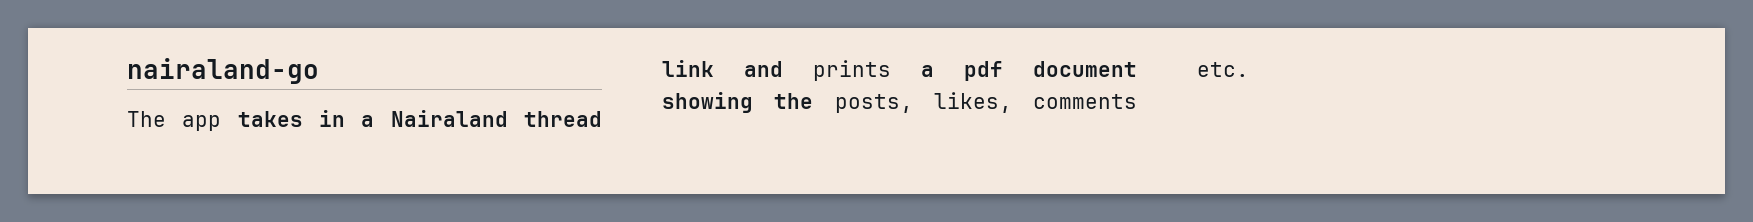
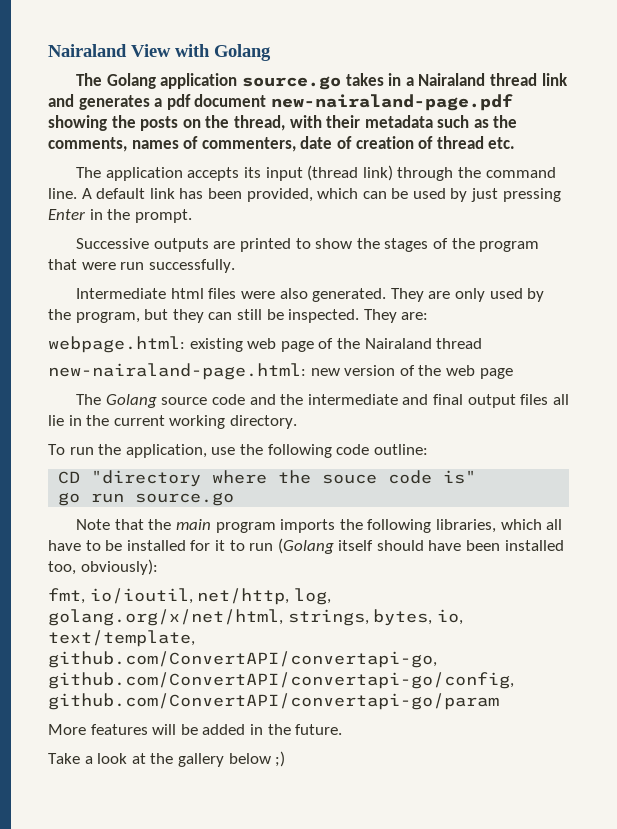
- nairaland-go
- The app takes in a Nairaland thread link and prints a pdf document showing the posts, likes, comments etc.
+ Nairaland View with Golang
+ The Golang application source.go takes in a Nairaland thread link and generates a pdf document new-nairaland-page.pdf showing the posts on the thread, with their metadata such as the comments, names of commenters, date of creation of thread etc.
+ The application accepts its input (thread link) through the command line. A default link has been provided, which can be used by just pressing Enter in the prompt.
+ Successive outputs are printed to show the stages of the program that were run successfully.
+ Intermediate html files were also generated. They are only used by the program, but they can still be inspected. They are:
+ webpage.html: existing web page of the Nairaland thread
+ new-nairaland-page.html: new version of the web page
+ The Golang source code and the intermediate and final output files all lie in the current working directory.
+ To run the application, use the following code outline:
+ CD "directory where the souce code is"
+ go run source.go
+ Note that the main program imports the following libraries, which all have to be installed for it to run (Golang itself should have been installed too, obviously):
+ fmt, io/ioutil, net/http, log, golang.org/x/net/html, strings, bytes, io, text/template, github.com/ConvertAPI/convertapi-go, github.com/ConvertAPI/convertapi-go/config, github.com/ConvertAPI/convertapi-go/param
+ More features will be added in the future.
+ Take a look at the gallery below ;)

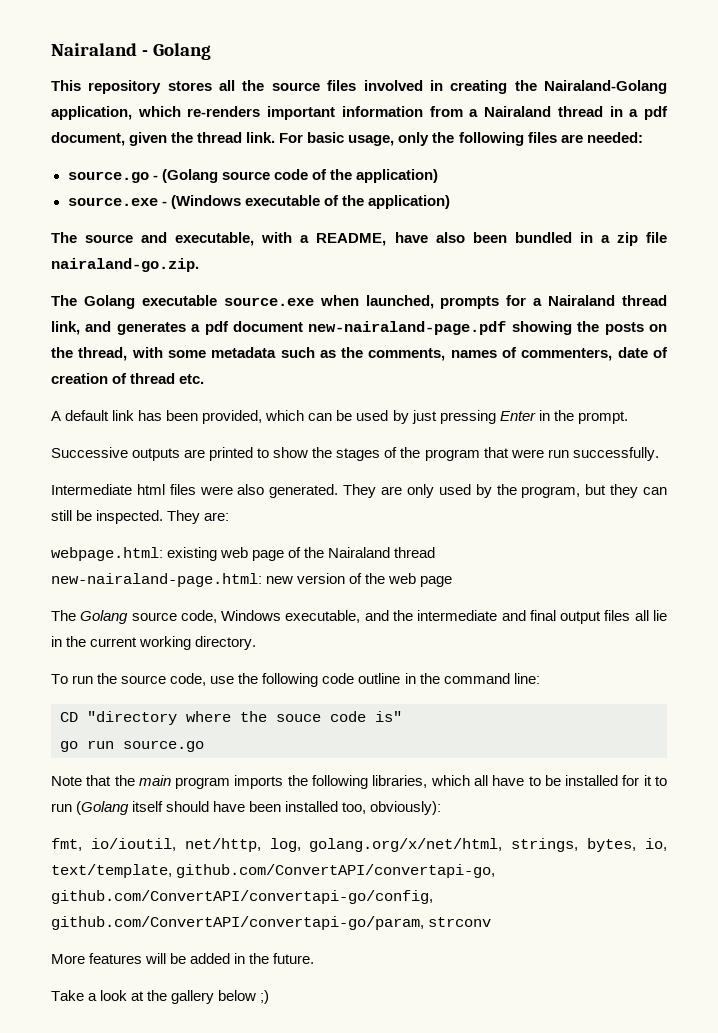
- Nairaland View with Golang
- The Golang application source.go takes in a Nairaland thread link and generates a pdf document new-nairaland-page.pdf showing the posts on the thread, with their metadata such as the comments, names of commenters, date of creation of thread etc.
+ Nairaland - Golang
+ This repository stores all the source files involved in creating the Nairaland-Golang application, which re-renders important information from a Nairaland thread in a pdf document, given the thread link. For basic usage, only the following files are needed:
+ source.go - (Golang source code of the application)
+ source.exe - (Windows executable of the application)
+ The source and executable, with a README, have also been bundled in a zip file nairaland-go.zip.
+ The Golang executable source.exe when launched, prompts for a Nairaland thread link, and generates a pdf document new-nairaland-page.pdf showing the posts on the thread, with some metadata such as the comments, names of commenters, date of creation of thread etc.
- The application accepts its input (thread link) through the command line.
- The Golang source code and the intermediate and final output files all lie in the current working directory.
+ The Golang source code, Windows executable, and the intermediate and final output files all lie in the current working directory.
- To run the application, use the following code outline:
+ To run the source code, use the following code outline in the command line:
- fmt, io/ioutil, net/http, log, golang.org/x/net/html, strings, bytes, io, text/template, github.com/ConvertAPI/convertapi-go, github.com/ConvertAPI/convertapi-go/config, github.com/ConvertAPI/convertapi-go/param
+ fmt, io/ioutil, net/http, log, golang.org/x/net/html, strings, bytes, io, text/template, github.com/ConvertAPI/convertapi-go, github.com/ConvertAPI/convertapi-go/config, github.com/ConvertAPI/convertapi-go/param, strconv

